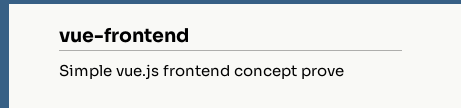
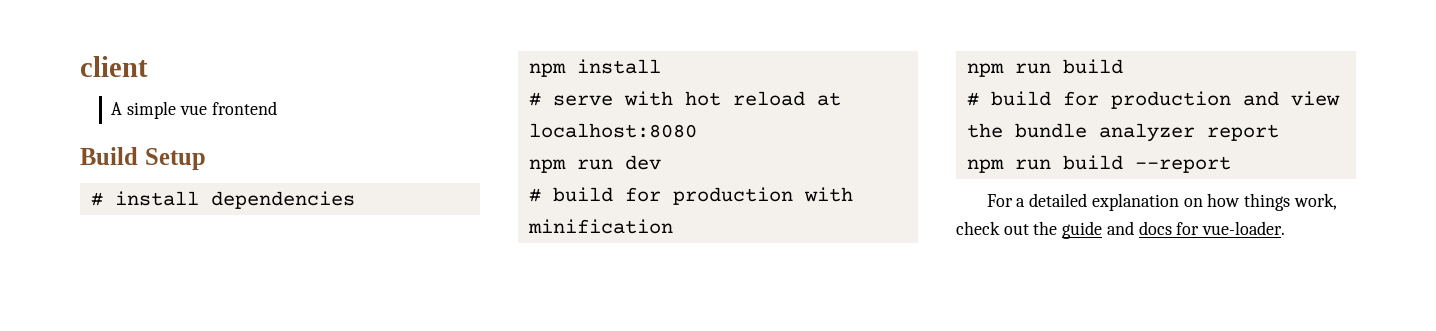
- vue-frontend
- Simple vue.js frontend concept prove
+ client
+ A simple vue frontend
+ Build Setup
+ # install dependencies
+ npm install
+ # serve with hot reload at localhost:8080
+ npm run dev
+ # build for production with minification
+ npm run build
+ # build for production and view the bundle analyzer report
+ npm run build --report
+ For a detailed explanation on how things work, check out the guide and docs for vue-loader.

